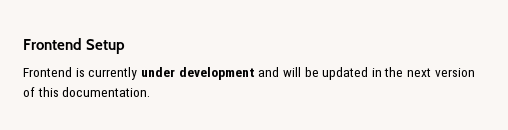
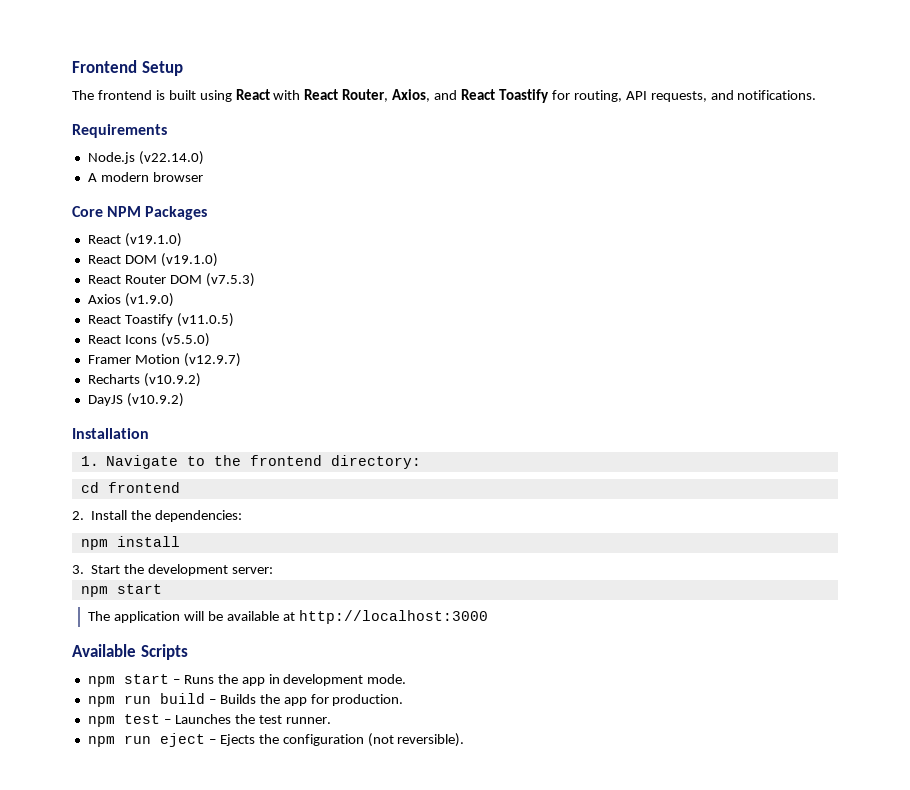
- Frontend is currently under development and will be updated in the next version of this documentation.
+ The frontend is built using React with React Router, Axios, and React Toastify for routing, API requests, and notifications.
+ Requirements
+ Node.js (v22.14.0)
+ A modern browser
+ Core NPM Packages
+ React (v19.1.0)
+ React DOM (v19.1.0)
+ React Router DOM (v7.5.3)
+ Axios (v1.9.0)
+ React Toastify (v11.0.5)
+ React Icons (v5.5.0)
+ Framer Motion (v12.9.7)
+ Recharts (v10.9.2)
+ DayJS (v10.9.2)
+ Installation
+ 1. Navigate to the frontend directory:
+ cd frontend
+ 2. Install the dependencies:
+ npm install
+ 3. Start the development server:
+ npm start
+ The application will be available at http://localhost:3000
+ Available Scripts
+ npm start – Runs the app in development mode.
+ npm run build – Builds the app for production.
+ npm test – Launches the test runner.
+ npm run eject – Ejects the configuration (not reversible).

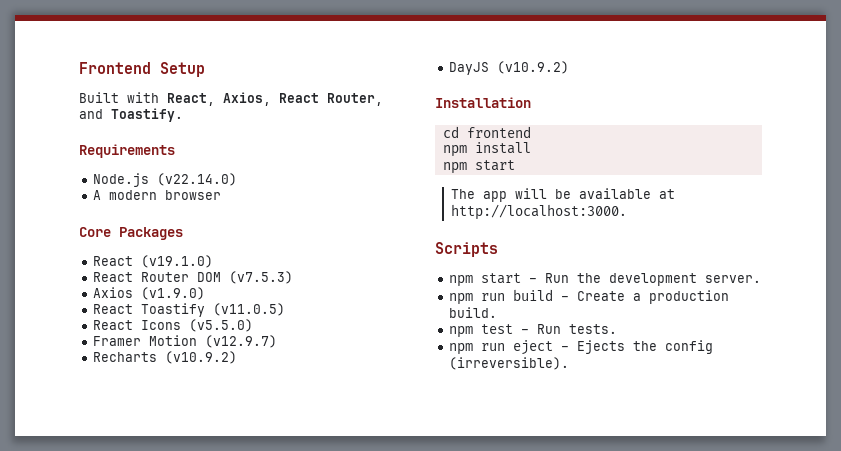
- The frontend is built using React with React Router, Axios, and React Toastify for routing, API requests, and notifications.
+ Built with React, Axios, React Router, and Toastify.
- Core NPM Packages
+ Core Packages
- React DOM (v19.1.0)
- 1. Navigate to the frontend directory:
  cd frontend
- 2. Install the dependencies:
  npm install
- 3. Start the development server:
- The application will be available at http://localhost:3000
- Available Scripts
+ The app will be available at http://localhost:3000.
+ Scripts
- npm start – Runs the app in development mode.
+ npm start – Run the development server.
- npm run build – Builds the app for production.
+ npm run build – Create a production build.
- npm test – Launches the test runner.
+ npm test – Run tests.
- npm run eject – Ejects the configuration (not reversible).
+ npm run eject – Ejects the config (irreversible).

